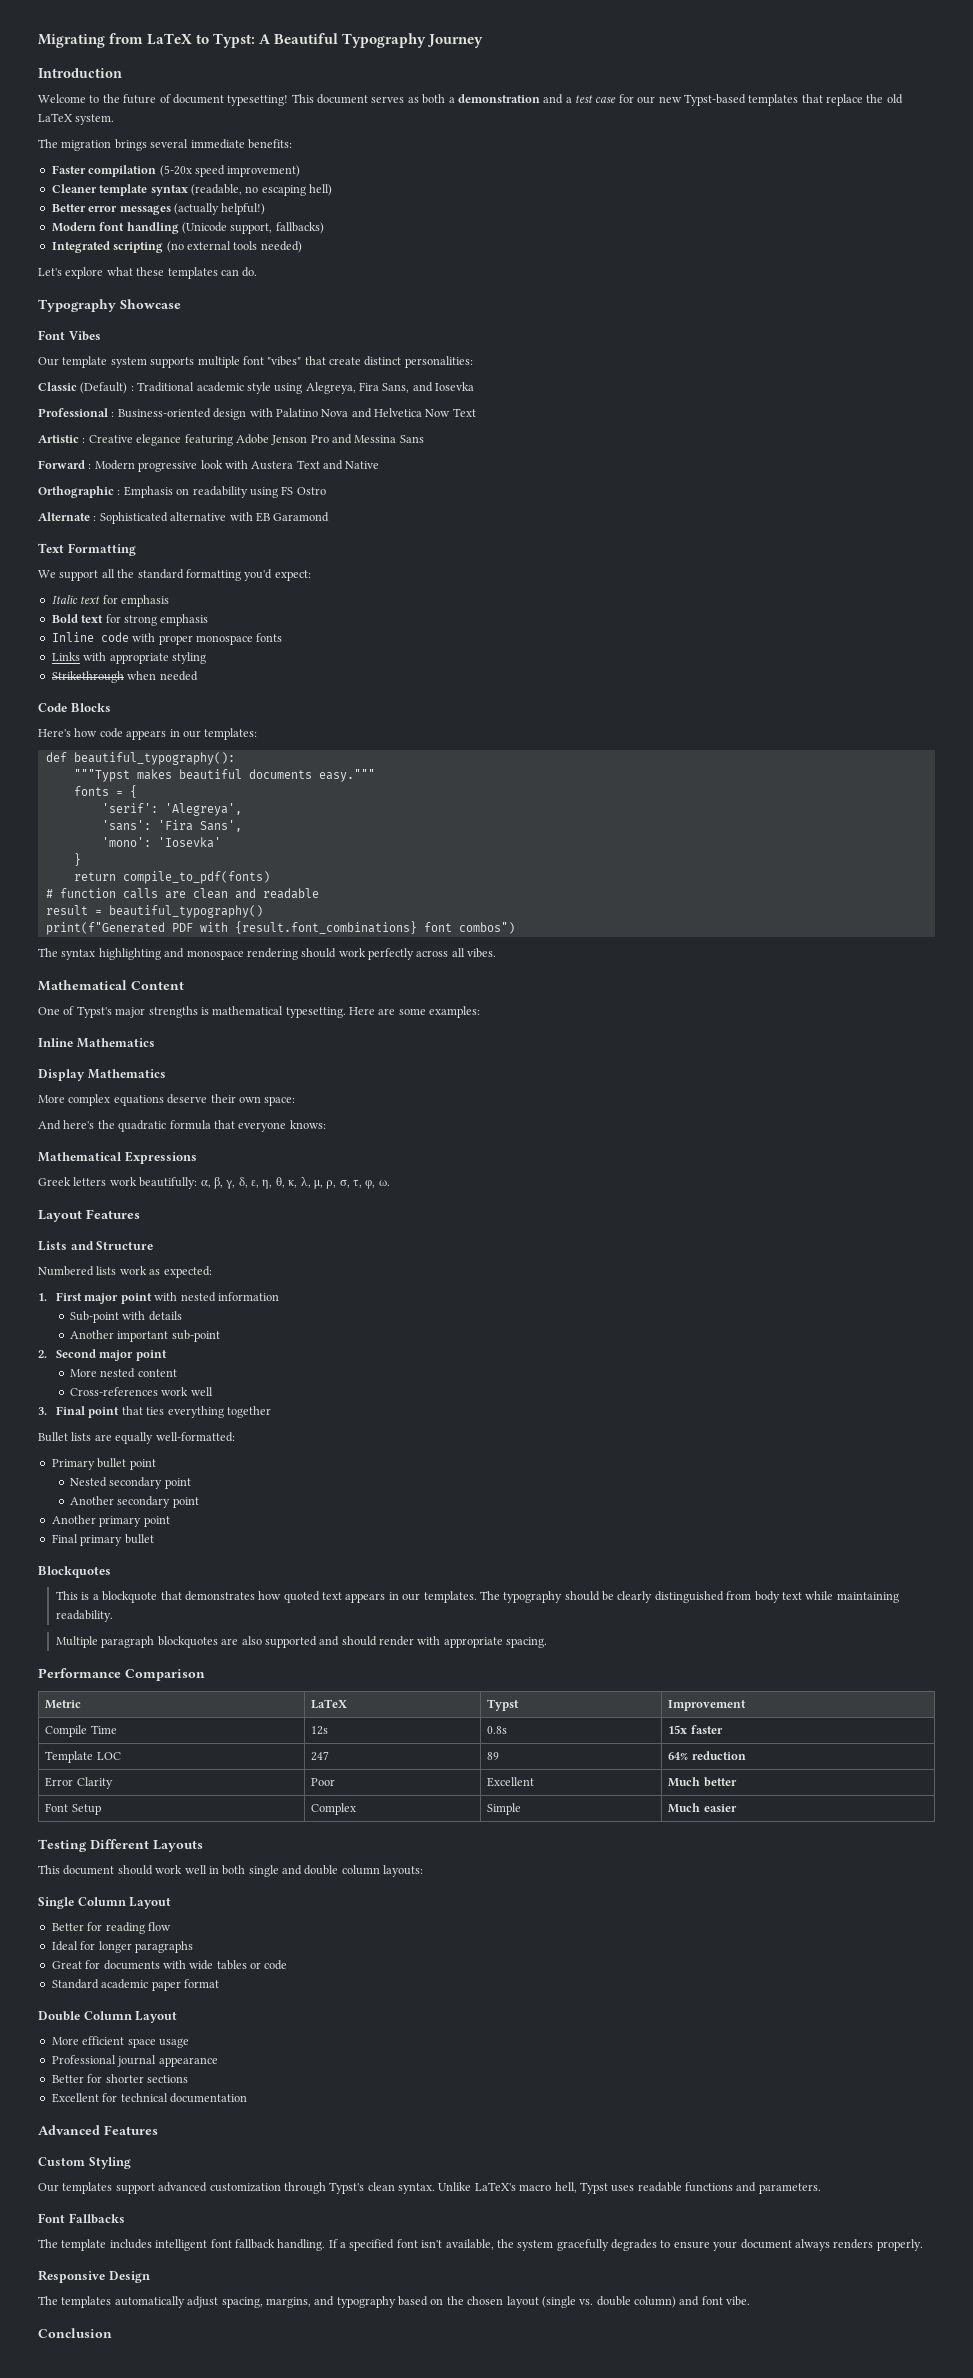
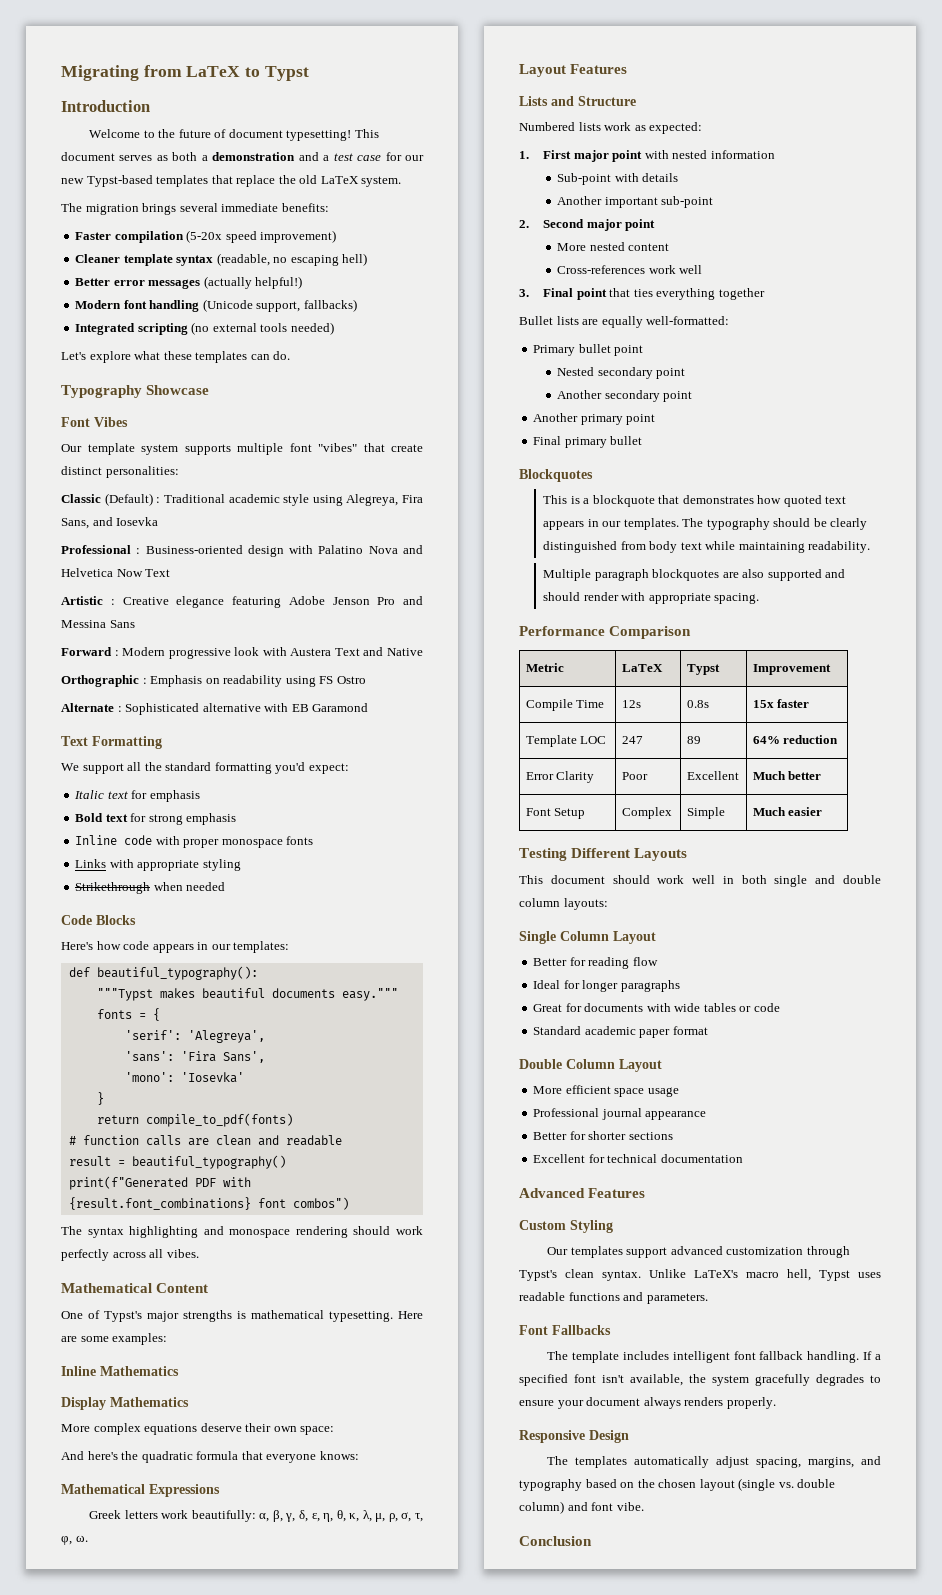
- Migrating from LaTeX to Typst: A Beautiful Typography Journey
+ Migrating from LaTeX to Typst

